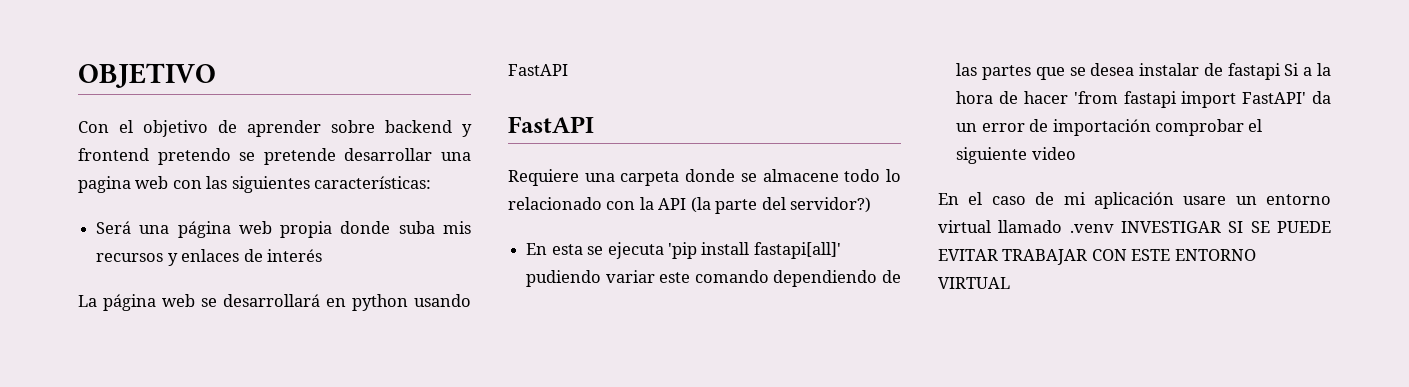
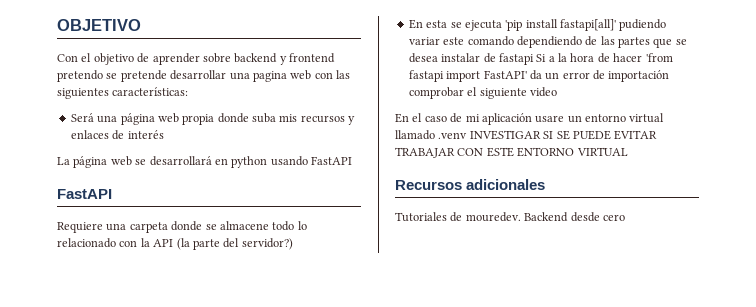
+ Recursos adicionales
+ Tutoriales de mouredev. Backend desde cero

